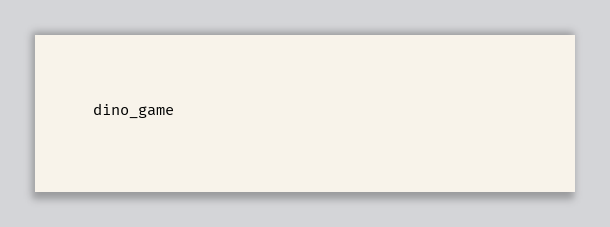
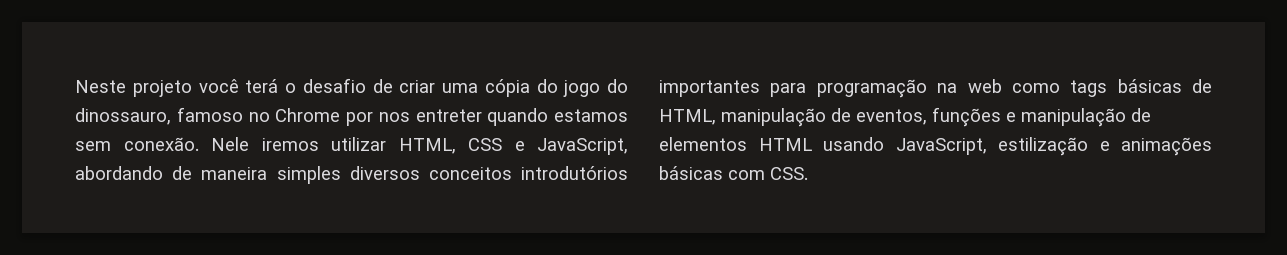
- dino_game
+ Neste projeto você terá o desafio de criar uma cópia do jogo do dinossauro, famoso no Chrome por nos entreter quando estamos sem conexão. Nele iremos utilizar HTML, CSS e JavaScript, abordando de maneira simples diversos conceitos introdutórios importantes para programação na web como tags básicas de HTML, manipulação de eventos, funções e manipulação de elementos HTML usando JavaScript, estilização e animações básicas com CSS.

